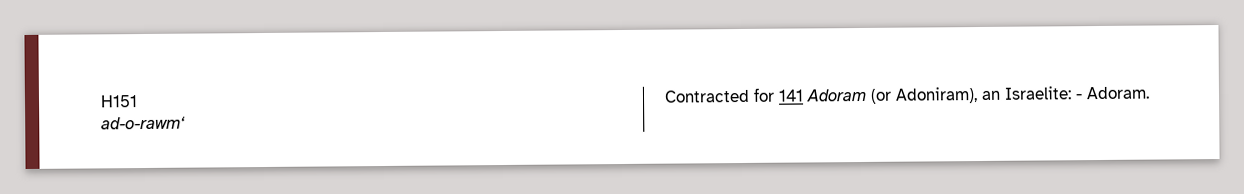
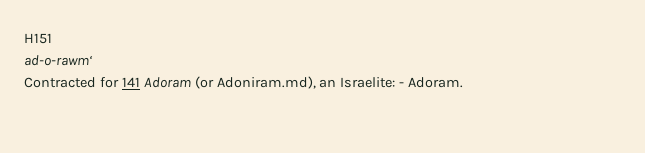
- Contracted for 141 Adoram (or Adoniram), an Israelite: - Adoram.
+ Contracted for 141 Adoram (or Adoniram.md), an Israelite: - Adoram.

